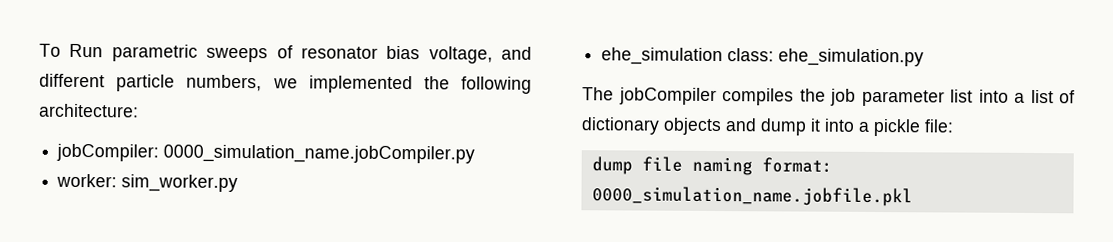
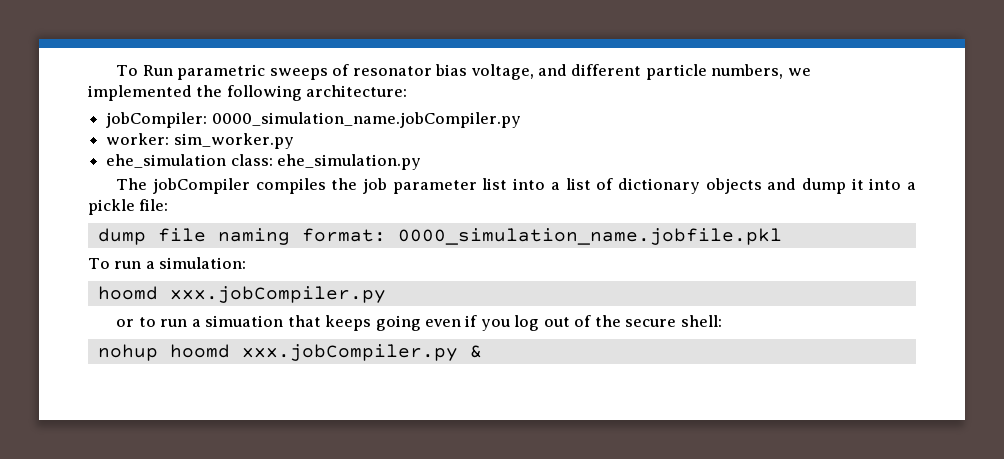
+ To run a simulation:
+ hoomd xxx.jobCompiler.py
+ or to run a simuation that keeps going even if you log out of the secure shell:
+ nohup hoomd xxx.jobCompiler.py &

